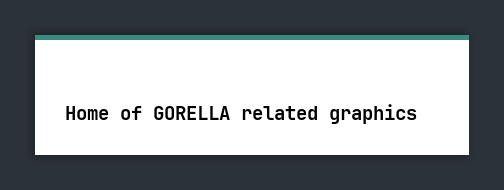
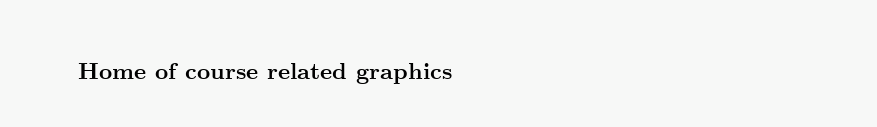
- Home of GORELLA related graphics
+ Home of course related graphics

